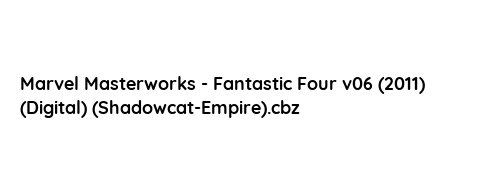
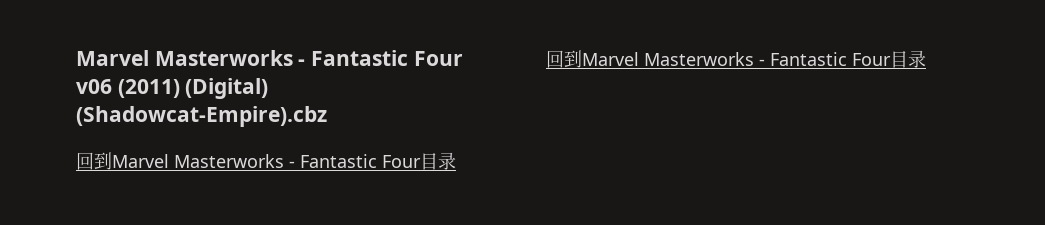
  Marvel Masterworks - Fantastic Four v06 (2011) (Digital) (Shadowcat-Empire).cbz
+ 回到Marvel Masterworks - Fantastic Four目录
+ 回到Marvel Masterworks - Fantastic Four目录

